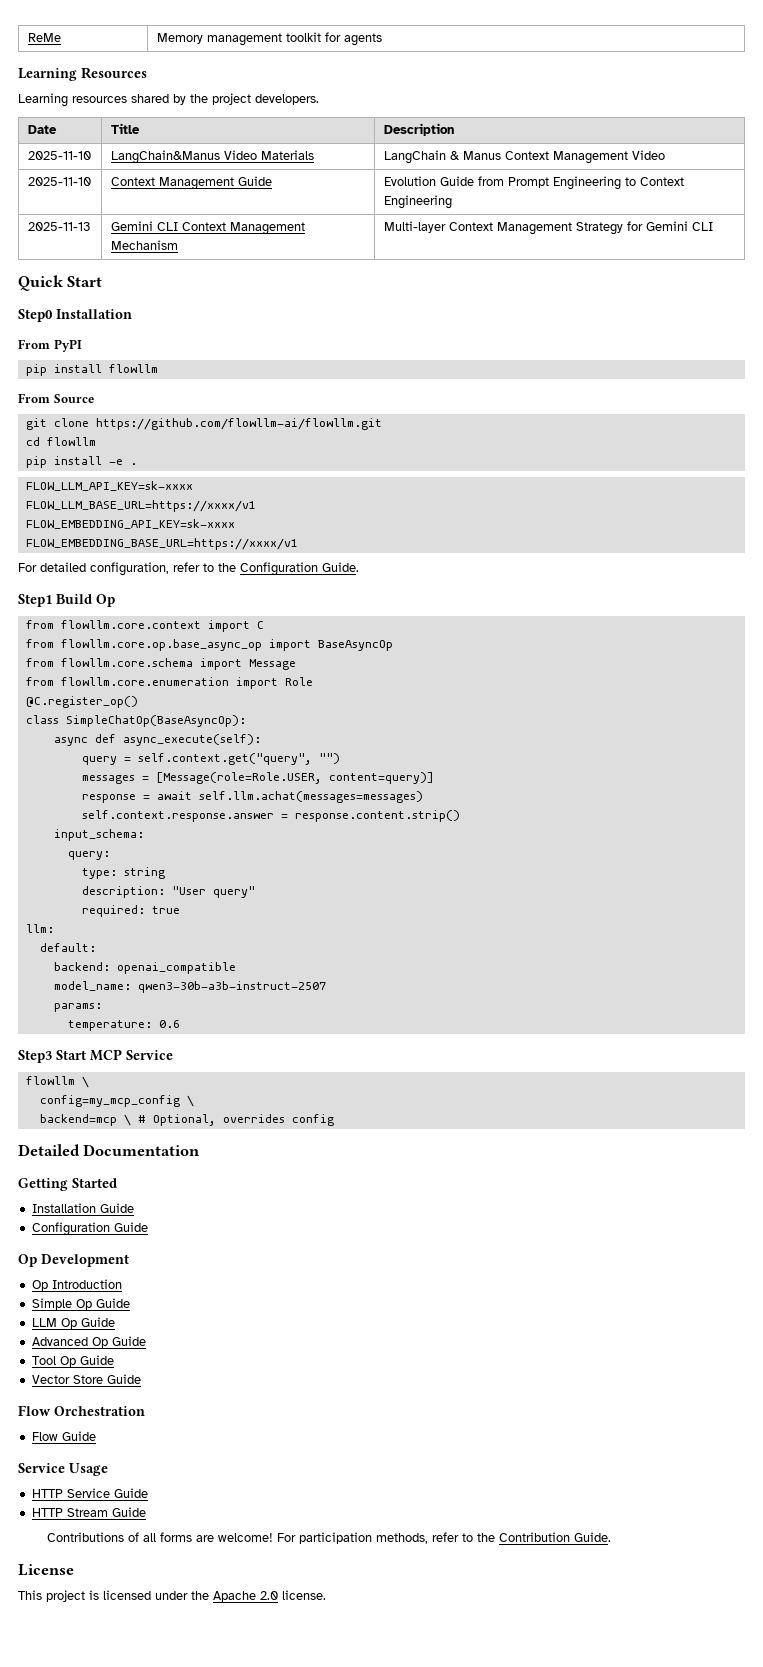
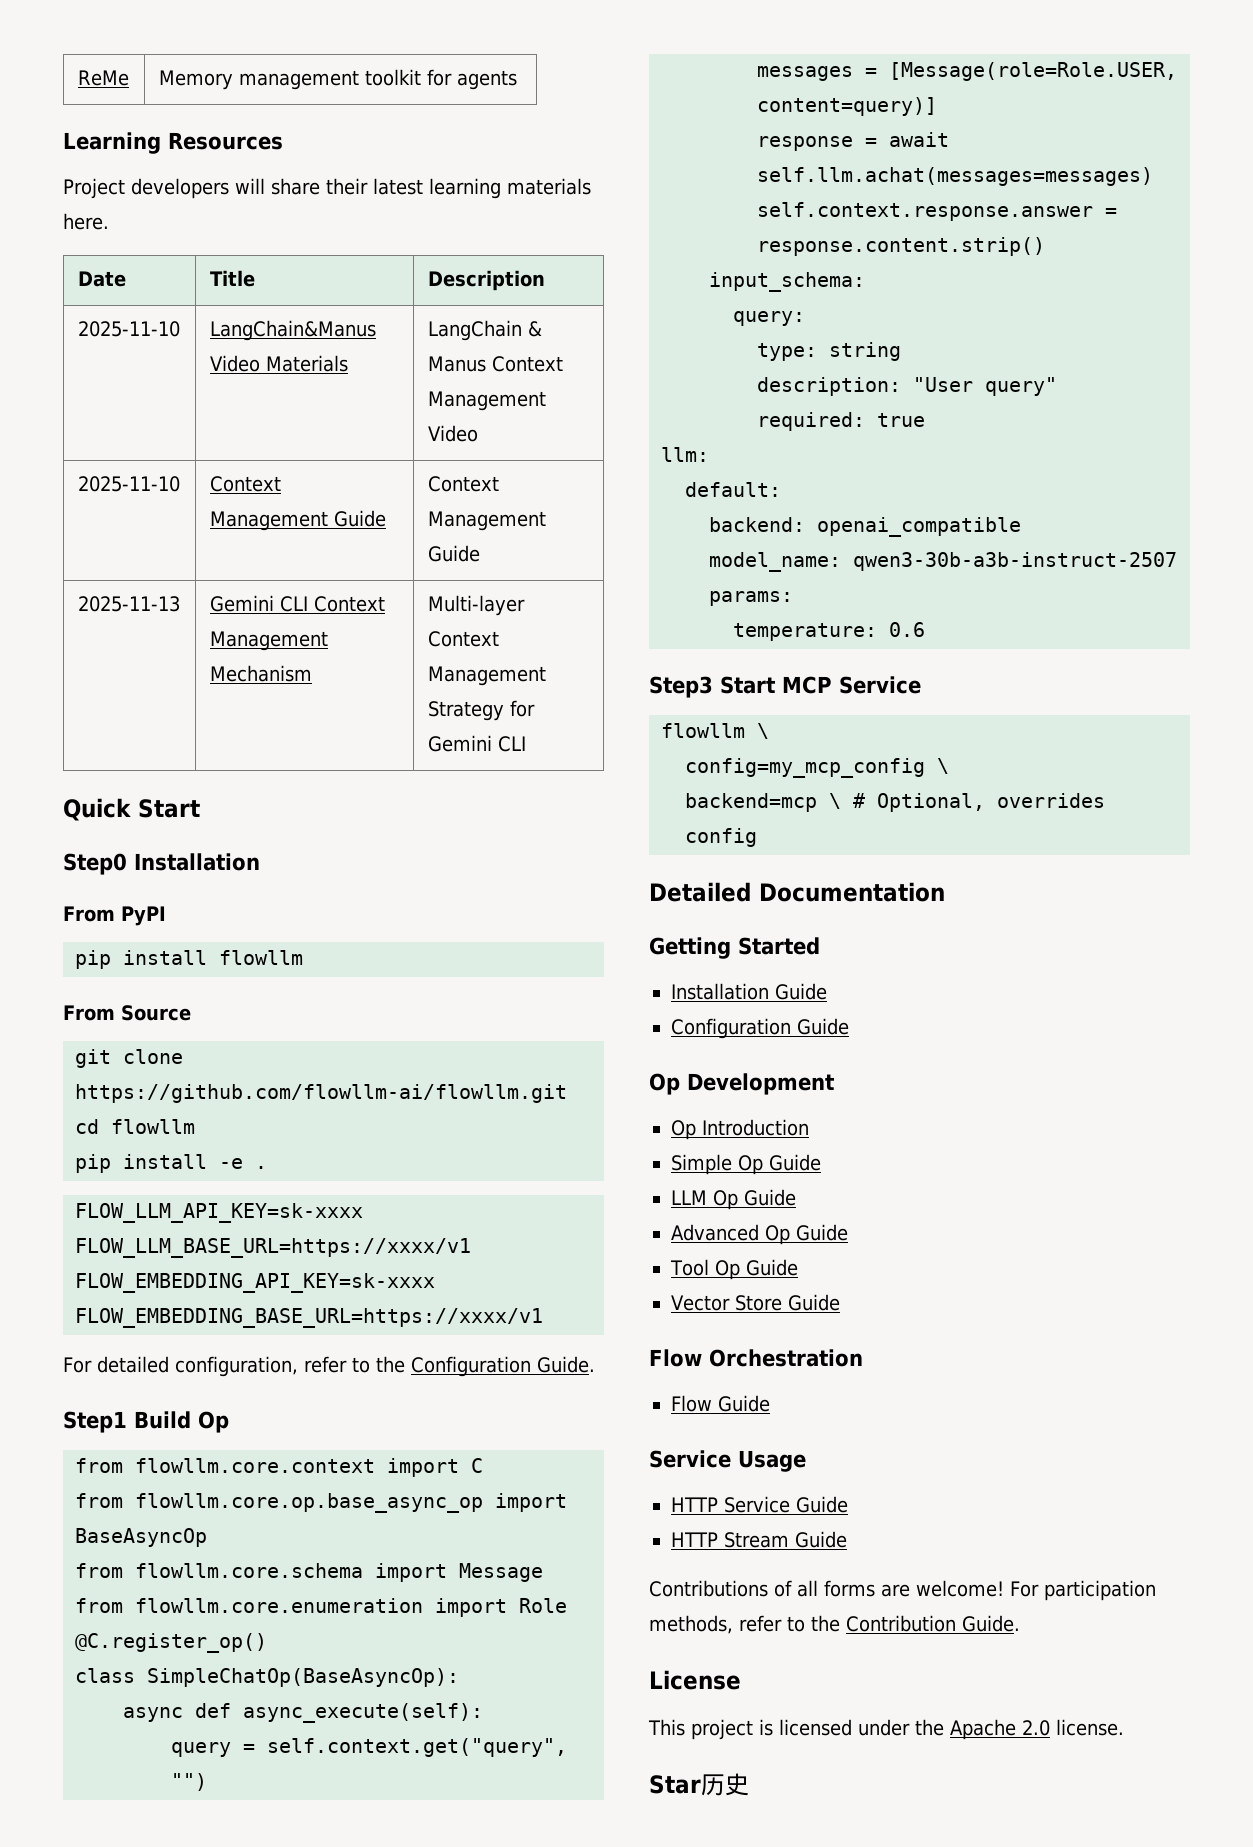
- Learning resources shared by the project developers.
+ Project developers will share their latest learning materials here.
- 2025-11-10 | Context Management Guide | Evolution Guide from Prompt Engineering to Context Engineering
+ 2025-11-10 | Context Management Guide | Context Management Guide
+ Star历史

